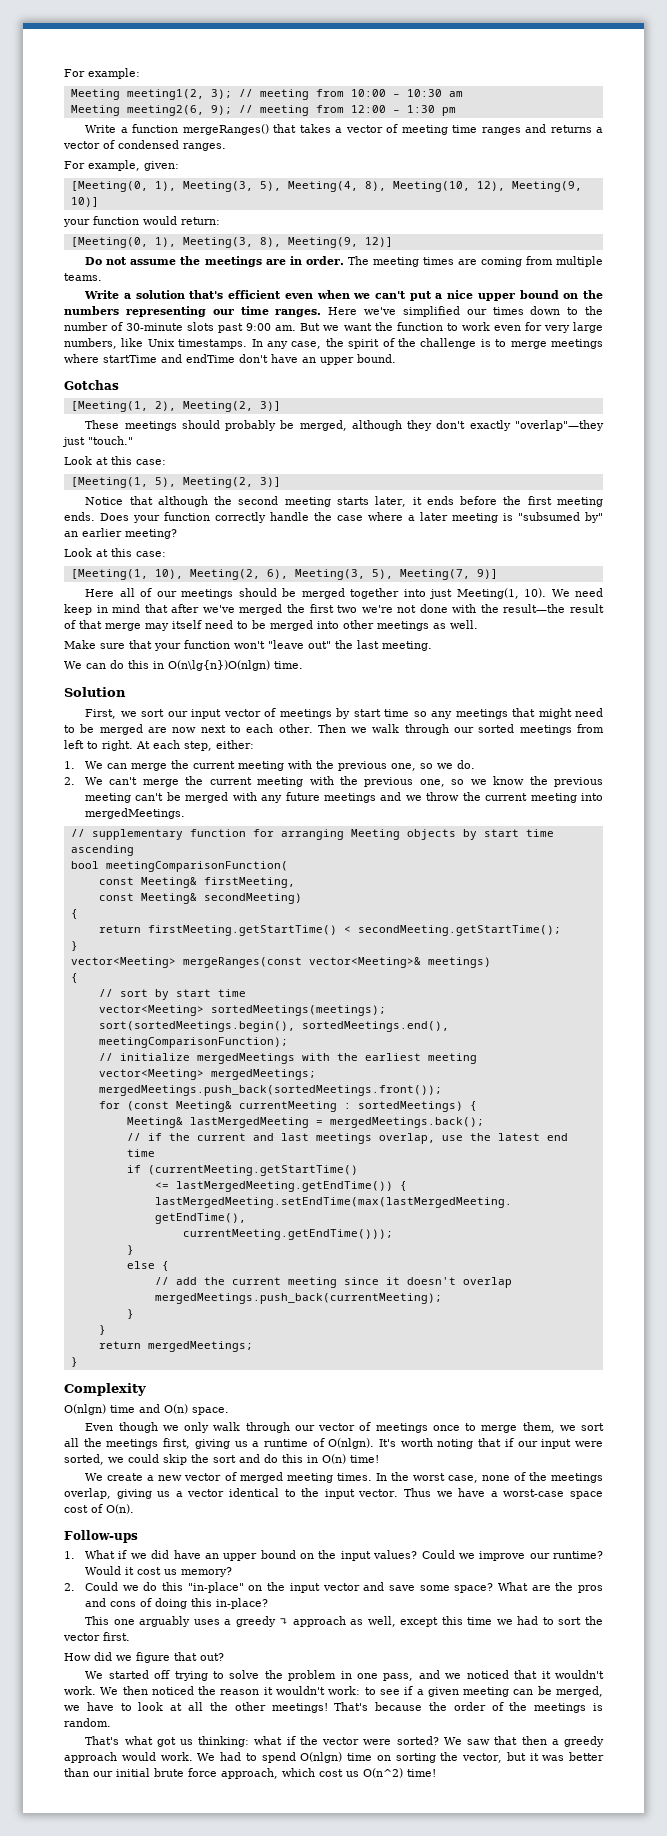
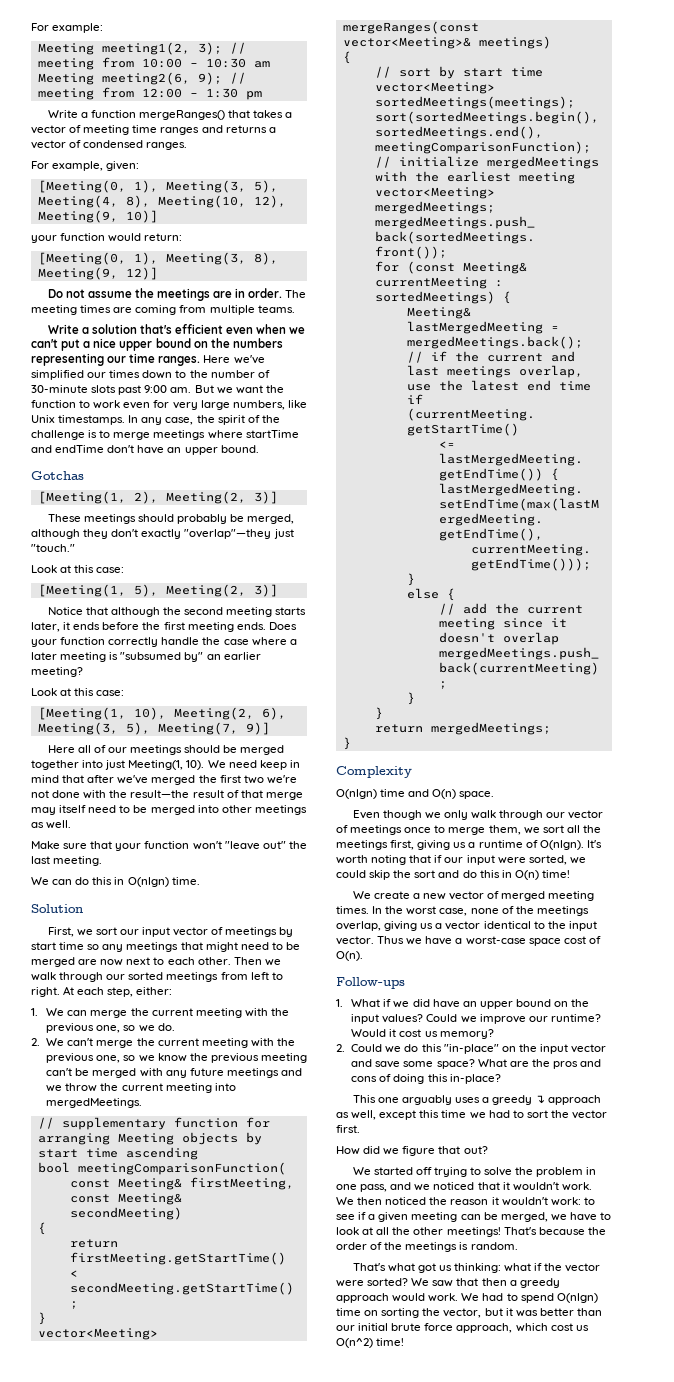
- We can do this in O(n\lg{n})O(nlgn) time.
+ We can do this in O(nlgn) time.

